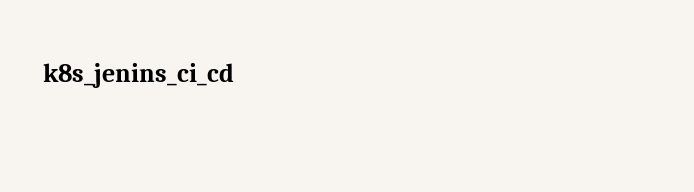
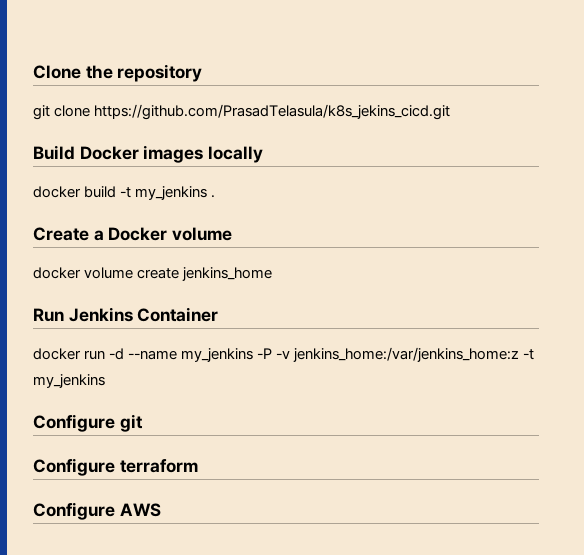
- k8s_jenins_ci_cd
+ Clone the repository
+ git clone https://github.com/PrasadTelasula/k8s_jekins_cicd.git
+ Build Docker images locally
+ docker build -t my_jenkins .
+ Create a Docker volume
+ docker volume create jenkins_home
+ Run Jenkins Container
+ docker run -d --name my_jenkins -P -v jenkins_home:/var/jenkins_home:z -t my_jenkins
+ Configure git
+ Configure terraform
+ Configure AWS

